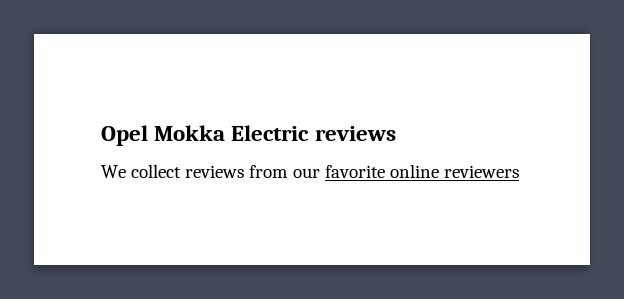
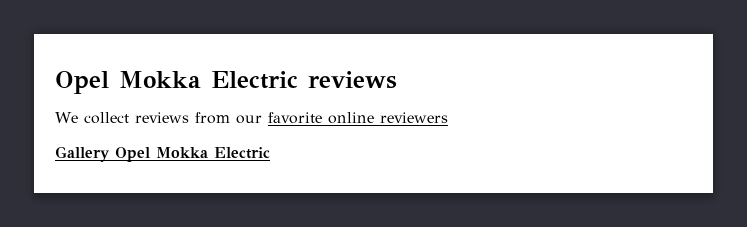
+ Gallery Opel Mokka Electric

